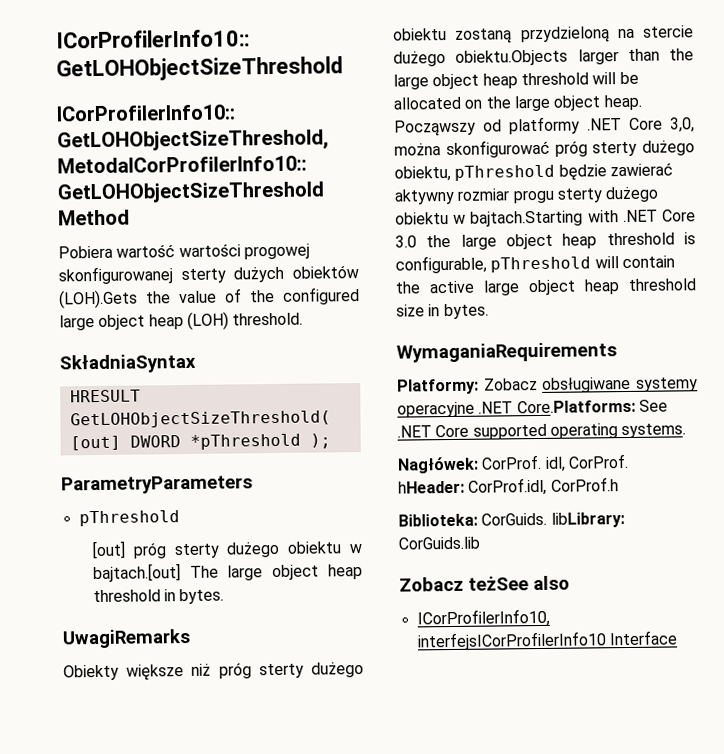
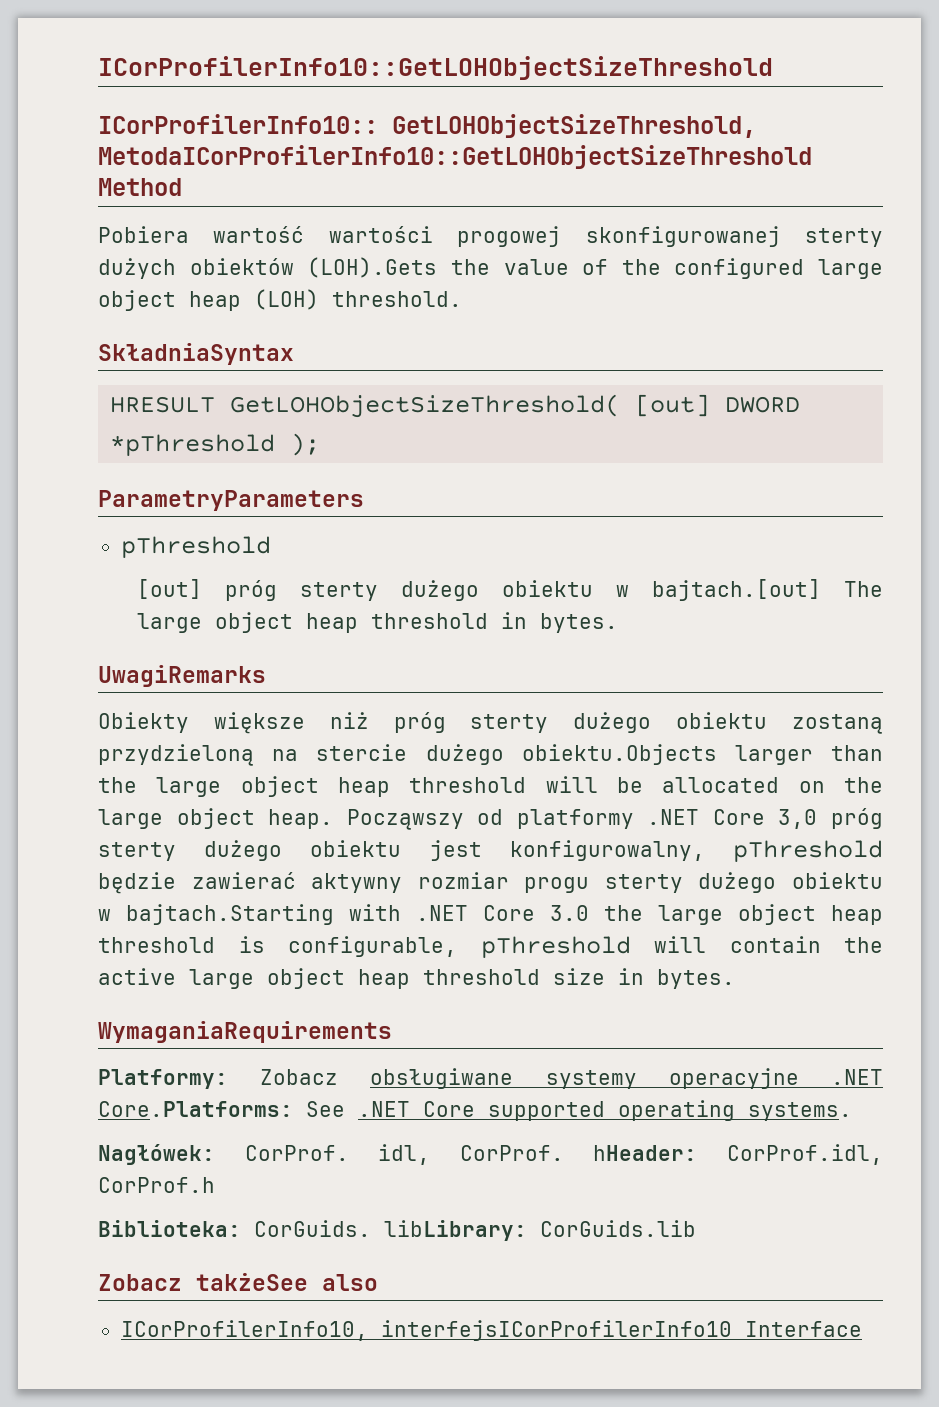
- Począwszy od platformy .NET Core 3,0, można skonfigurować próg sterty dużego obiektu, pThreshold będzie zawierać aktywny rozmiar progu sterty dużego obiektu w bajtach.Starting with .NET Core 3.0 the large object heap threshold is configurable, pThreshold will contain the active large object heap threshold size in bytes.
+ Począwszy od platformy .NET Core 3,0 próg sterty dużego obiektu jest konfigurowalny, pThreshold będzie zawierać aktywny rozmiar progu sterty dużego obiektu w bajtach.Starting with .NET Core 3.0 the large object heap threshold is configurable, pThreshold will contain the active large object heap threshold size in bytes.
- Zobacz teżSee also
+ Zobacz takżeSee also

